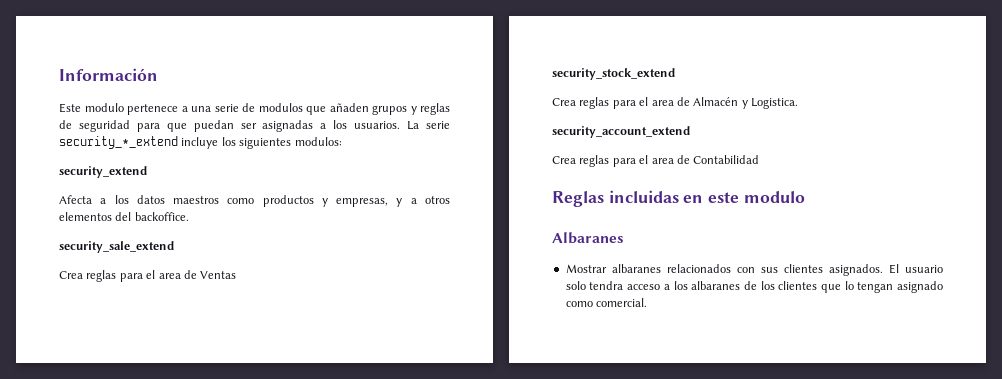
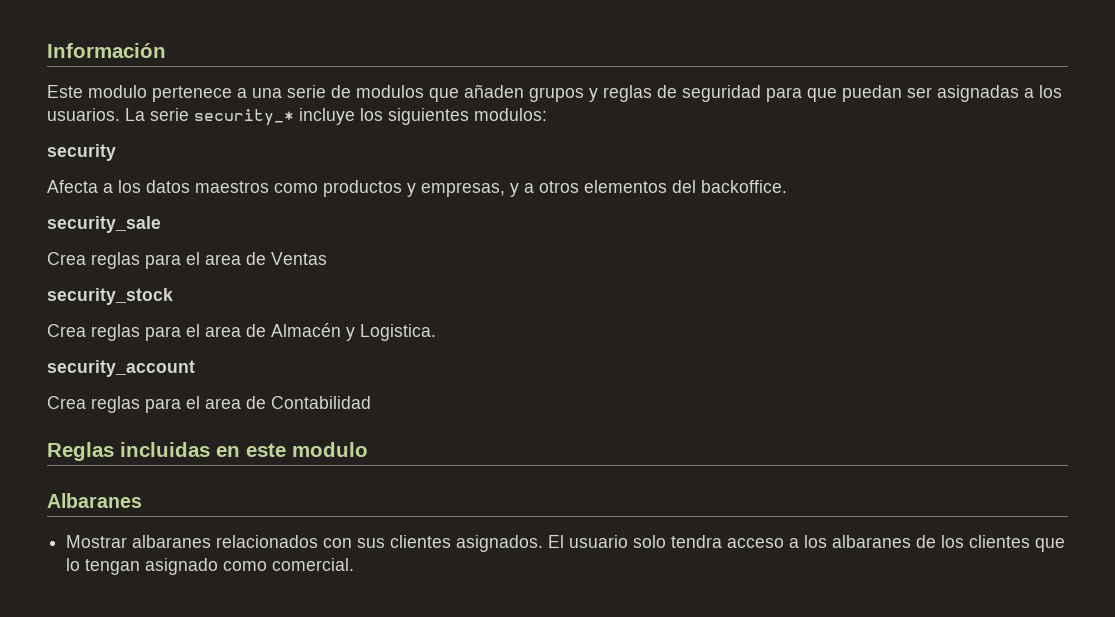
- La serie security_*_extend incluye los siguientes modulos:
+ La serie security_* incluye los siguientes modulos:
- security_extend
+ security
- security_sale_extend
+ security_sale
- security_stock_extend
+ security_stock
- security_account_extend
+ security_account

